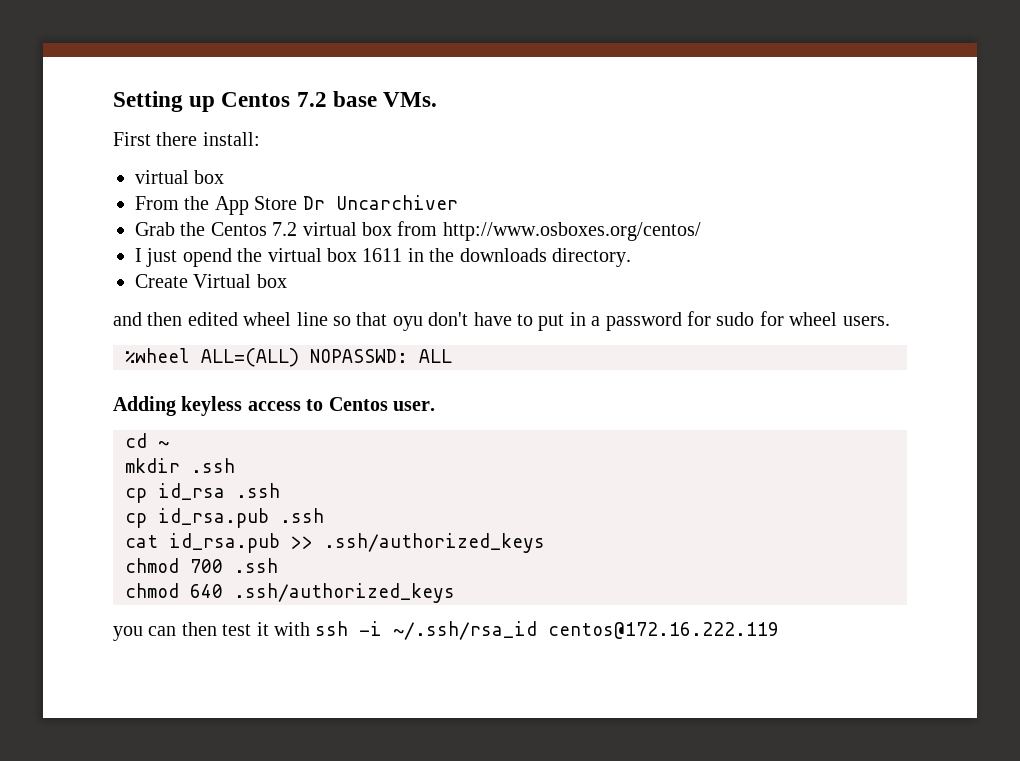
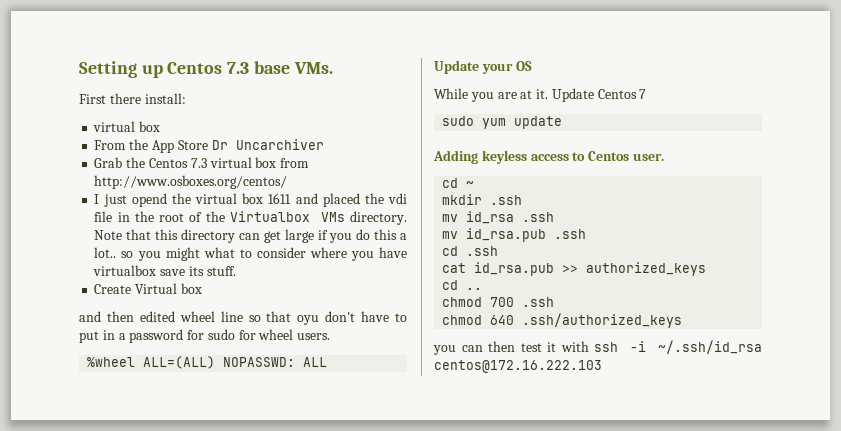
- Setting up Centos 7.2 base VMs.
+ Setting up Centos 7.3 base VMs.
- Grab the Centos 7.2 virtual box from http://www.osboxes.org/centos/
+ Grab the Centos 7.3 virtual box from http://www.osboxes.org/centos/
- I just opend the virtual box 1611 in the downloads directory.
+ I just opend the virtual box 1611 and placed the vdi file in the root of the Virtualbox VMs directory. Note that this directory can get large if you do this a lot.. so you might what to consider where you have virtualbox save its stuff.
+ Update your OS
+ While you are at it. Update Centos 7
+ sudo yum update
- cp id_rsa .ssh
+ mv id_rsa .ssh
- cp id_rsa.pub .ssh
+ mv id_rsa.pub .ssh
+ cd .ssh
- cat id_rsa.pub >> .ssh/authorized_keys
+ cat id_rsa.pub >> authorized_keys
+ cd ..
- you can then test it with ssh -i ~/.ssh/rsa_id centos@172.16.222.119
+ you can then test it with ssh -i ~/.ssh/id_rsa centos@172.16.222.103

